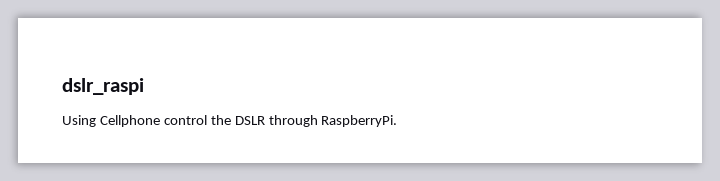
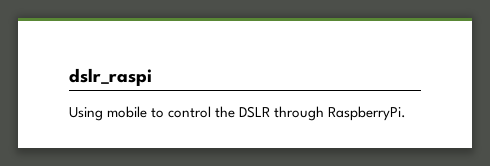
- Using Cellphone control the DSLR through RaspberryPi.
+ Using mobile to control the DSLR through RaspberryPi.

